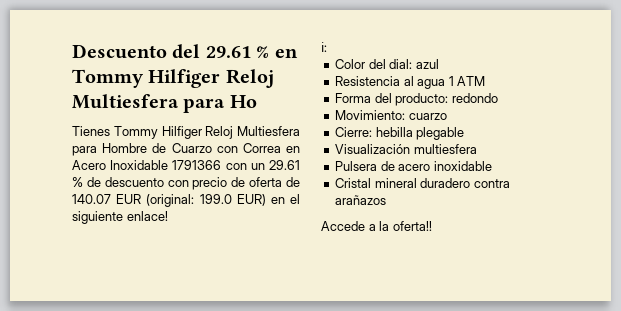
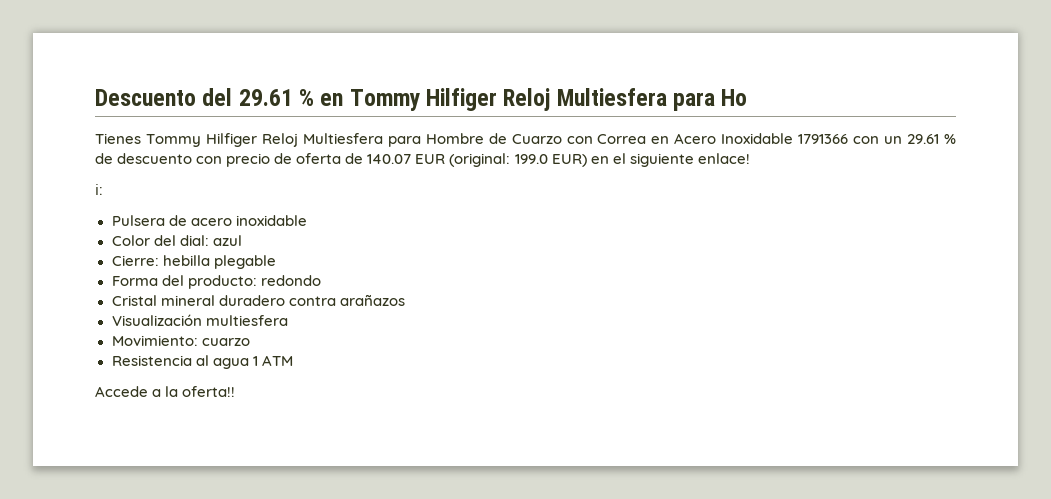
+ Pulsera de acero inoxidable
+ Cierre: hebilla plegable
+ Forma del producto: redondo
+ Cristal mineral duradero contra arañazos
+ Visualización multiesfera
+ Movimiento: cuarzo
- Forma del producto: redondo
- Movimiento: cuarzo
- Cierre: hebilla plegable
- Visualización multiesfera
- Pulsera de acero inoxidable
- Cristal mineral duradero contra arañazos

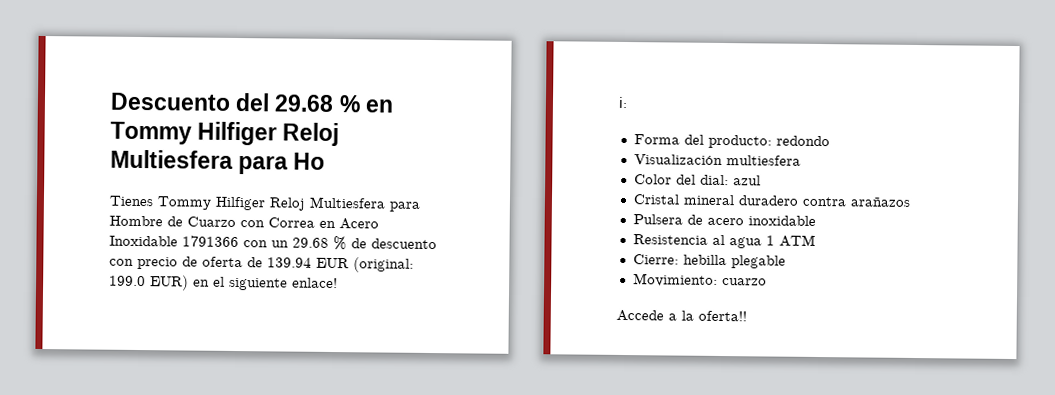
- Descuento del 29.61 % en Tommy Hilfiger Reloj Multiesfera para Ho
+ Descuento del 29.68 % en Tommy Hilfiger Reloj Multiesfera para Ho
- Tienes Tommy Hilfiger Reloj Multiesfera para Hombre de Cuarzo con Correa en Acero Inoxidable 1791366 con un 29.61 % de descuento con precio de oferta de 140.07 EUR (original: 199.0 EUR) en el siguiente enlace!
+ Tienes Tommy Hilfiger Reloj Multiesfera para Hombre de Cuarzo con Correa en Acero Inoxidable 1791366 con un 29.68 % de descuento con precio de oferta de 139.94 EUR (original: 199.0 EUR) en el siguiente enlace!
- Pulsera de acero inoxidable
+ Forma del producto: redondo
+ Visualización multiesfera
  Color del dial: azul
- Cierre: hebilla plegable
- Forma del producto: redondo
- Visualización multiesfera
- Movimiento: cuarzo
+ Pulsera de acero inoxidable
+ Cierre: hebilla plegable
+ Movimiento: cuarzo

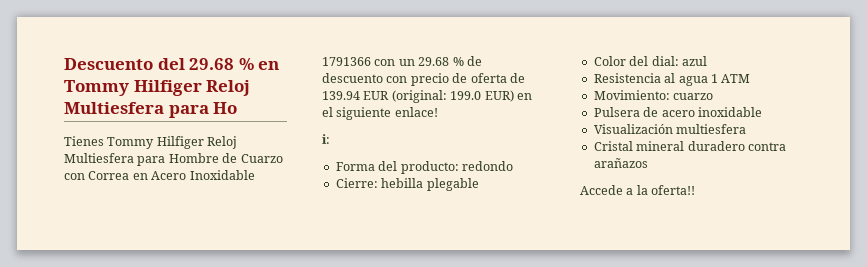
- Visualización multiesfera
+ Cierre: hebilla plegable
+ Resistencia al agua 1 ATM
+ Movimiento: cuarzo
+ Pulsera de acero inoxidable
+ Visualización multiesfera
- Pulsera de acero inoxidable
- Resistencia al agua 1 ATM
- Cierre: hebilla plegable
- Movimiento: cuarzo

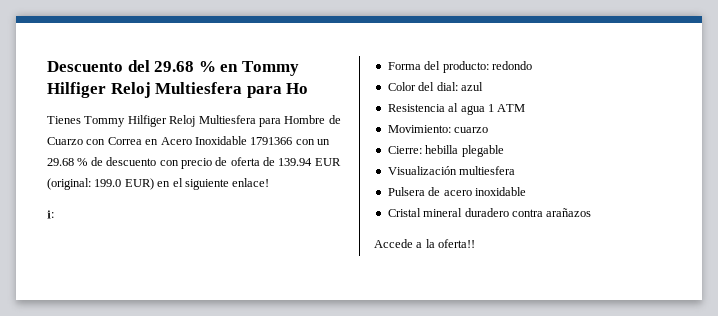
- Cierre: hebilla plegable
+ Cierre: hebilla plegable
+ Visualización multiesfera
- Visualización multiesfera

